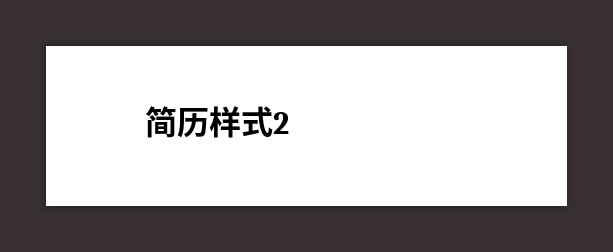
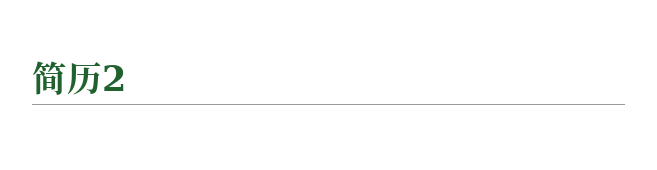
- 简历样式2
+ 简历2

